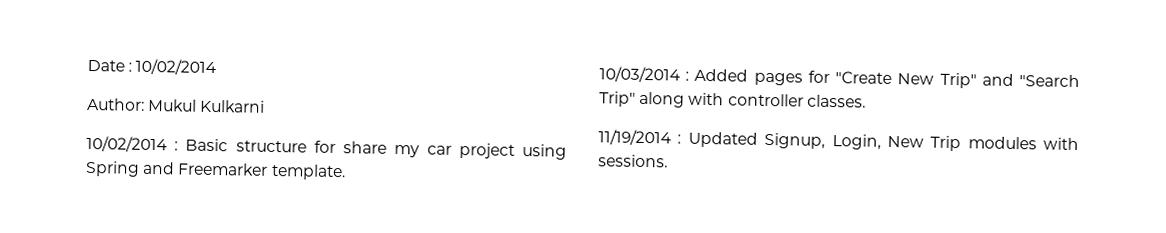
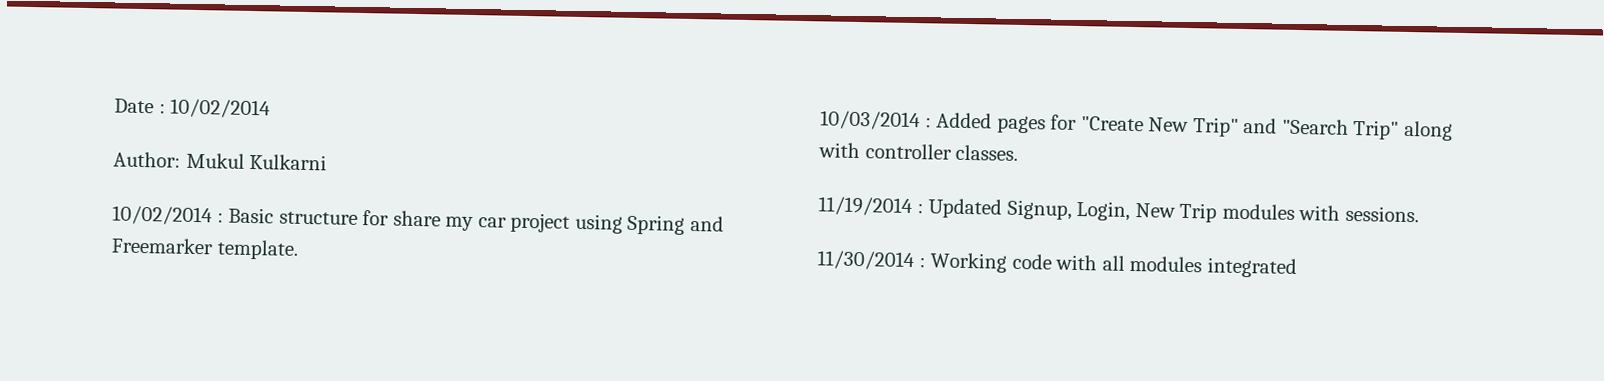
+ 11/30/2014 : Working code with all modules integrated

